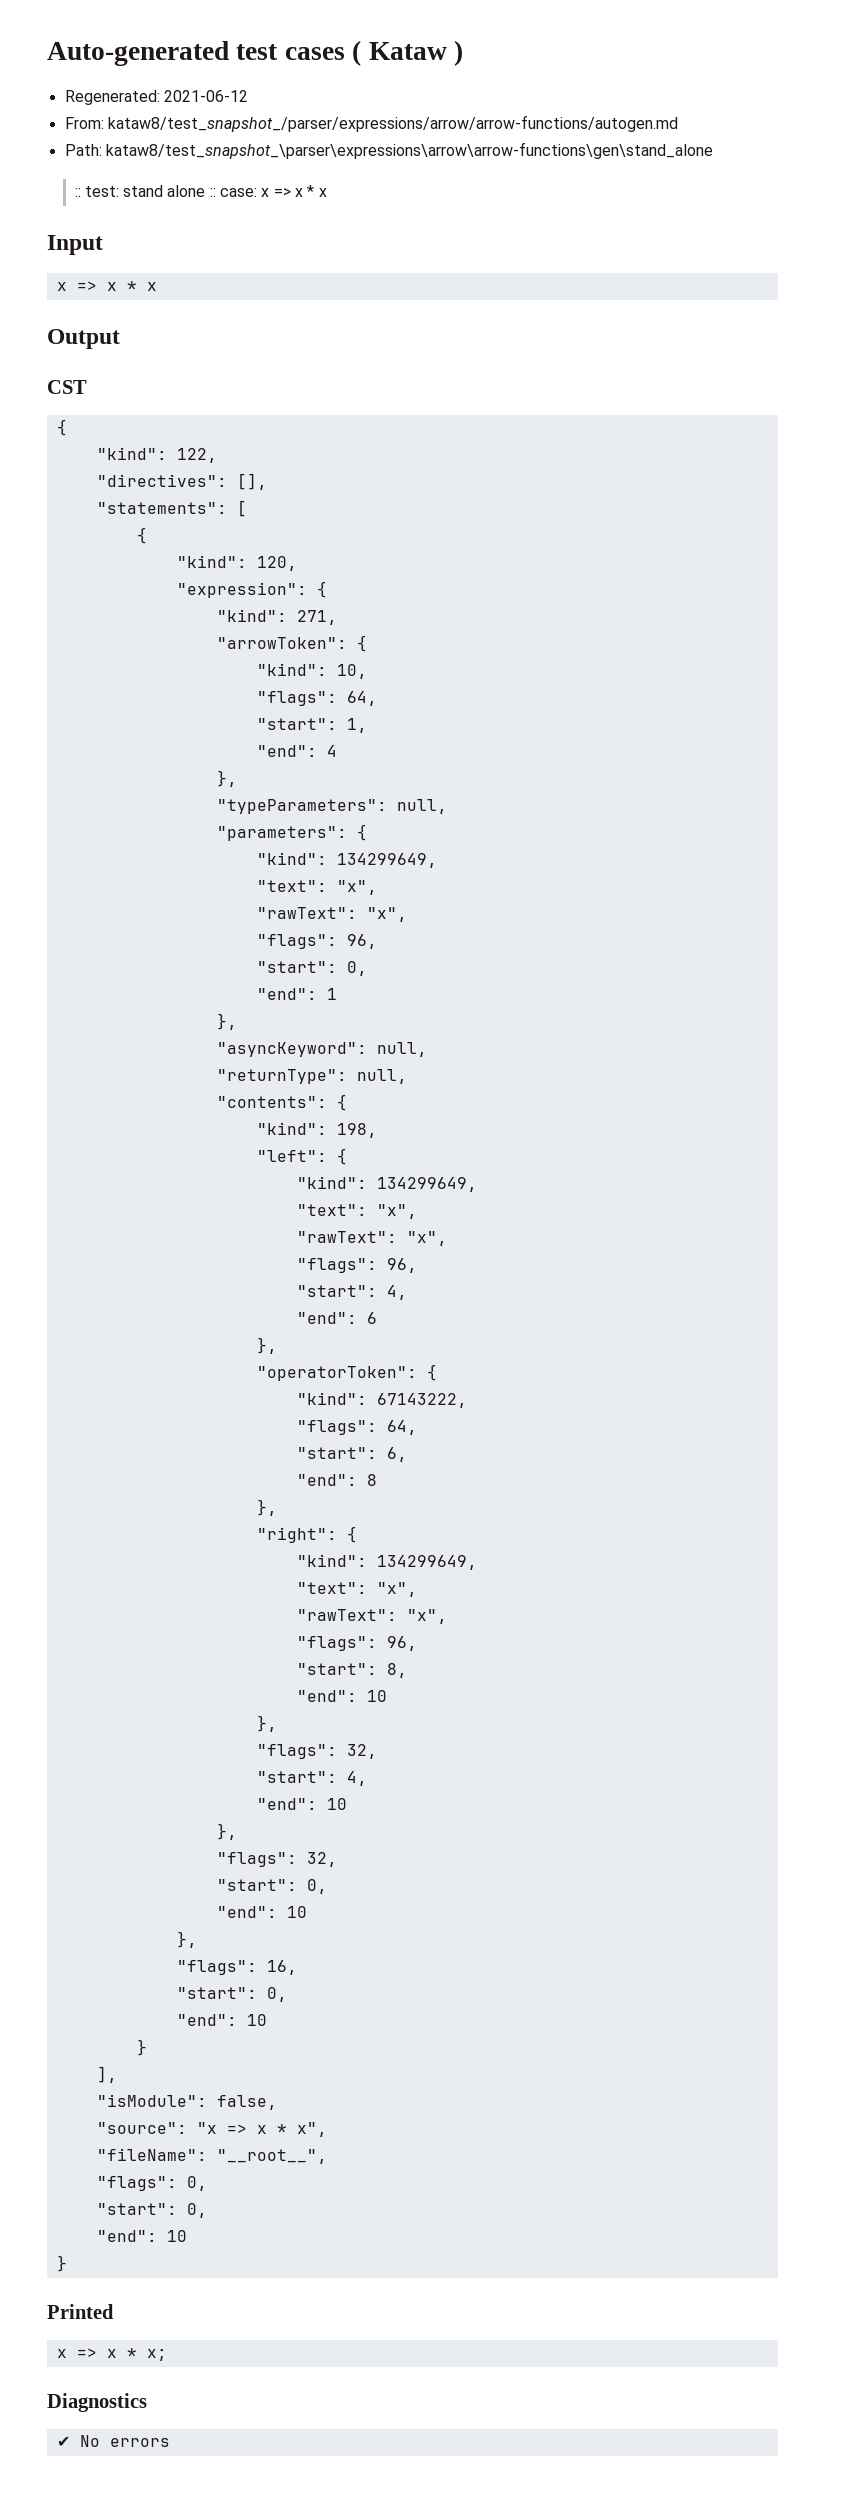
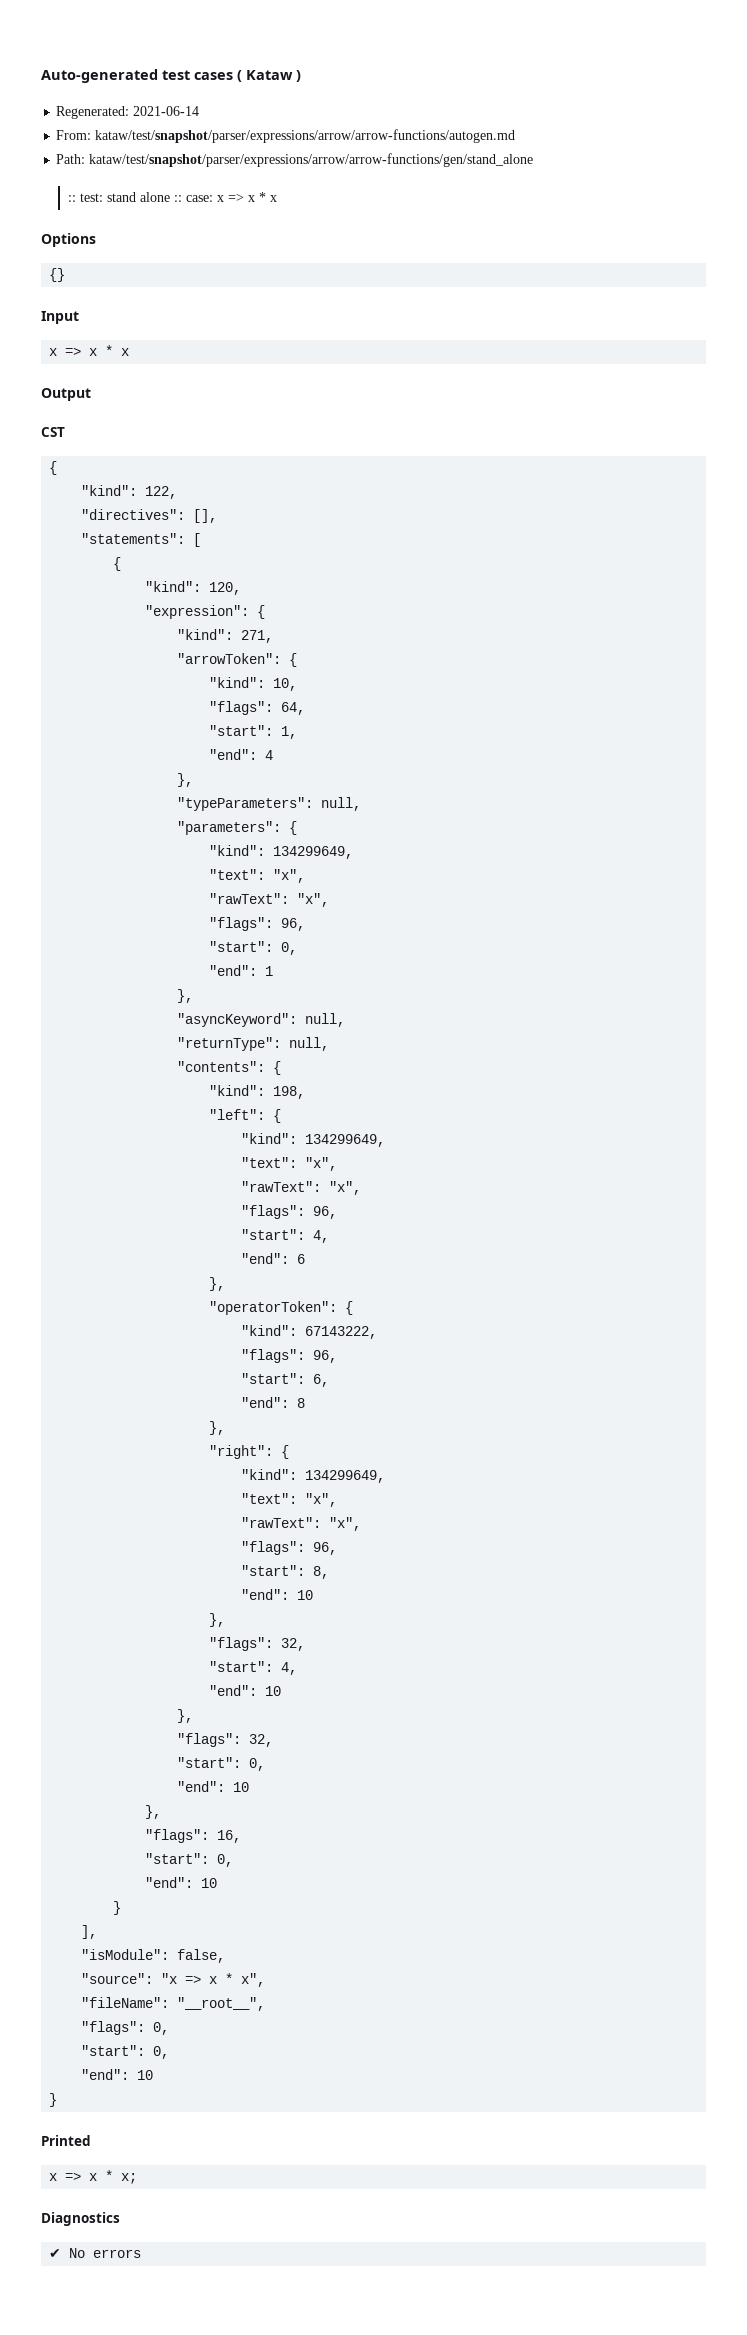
- Regenerated: 2021-06-12
+ Regenerated: 2021-06-14
- From: kataw8/test_snapshot_/parser/expressions/arrow/arrow-functions/autogen.md
+ From: kataw/test/snapshot/parser/expressions/arrow/arrow-functions/autogen.md
- Path: kataw8/test_snapshot_\parser\expressions\arrow\arrow-functions\gen\stand_alone
+ Path: kataw/test/snapshot/parser/expressions/arrow/arrow-functions/gen/stand_alone
+ Options
+ {}
  "kind": 67143222,
- "flags": 64,
+ "flags": 96,

